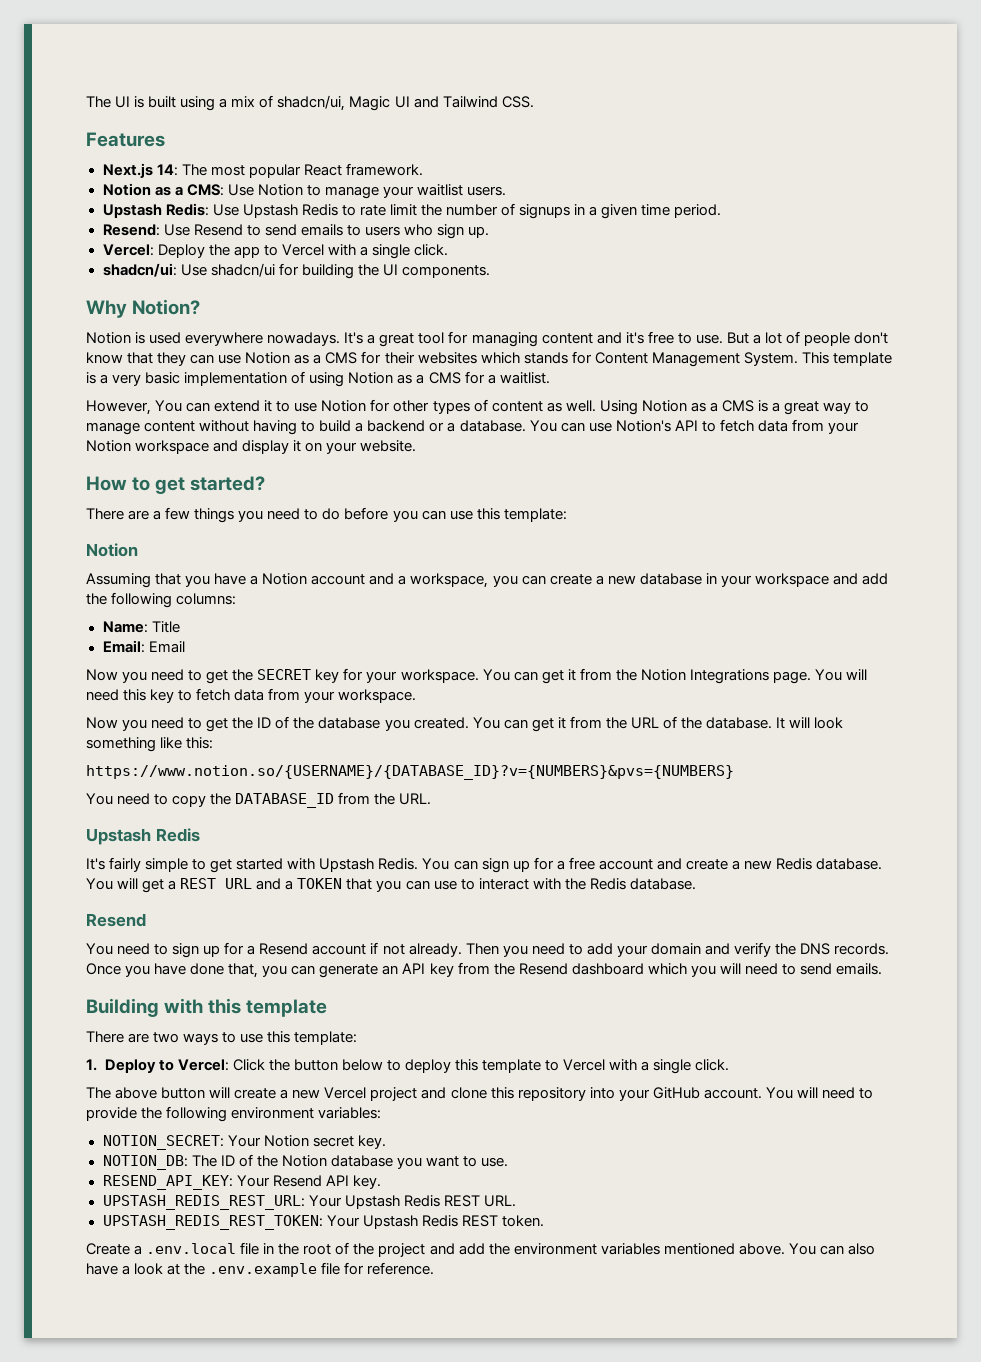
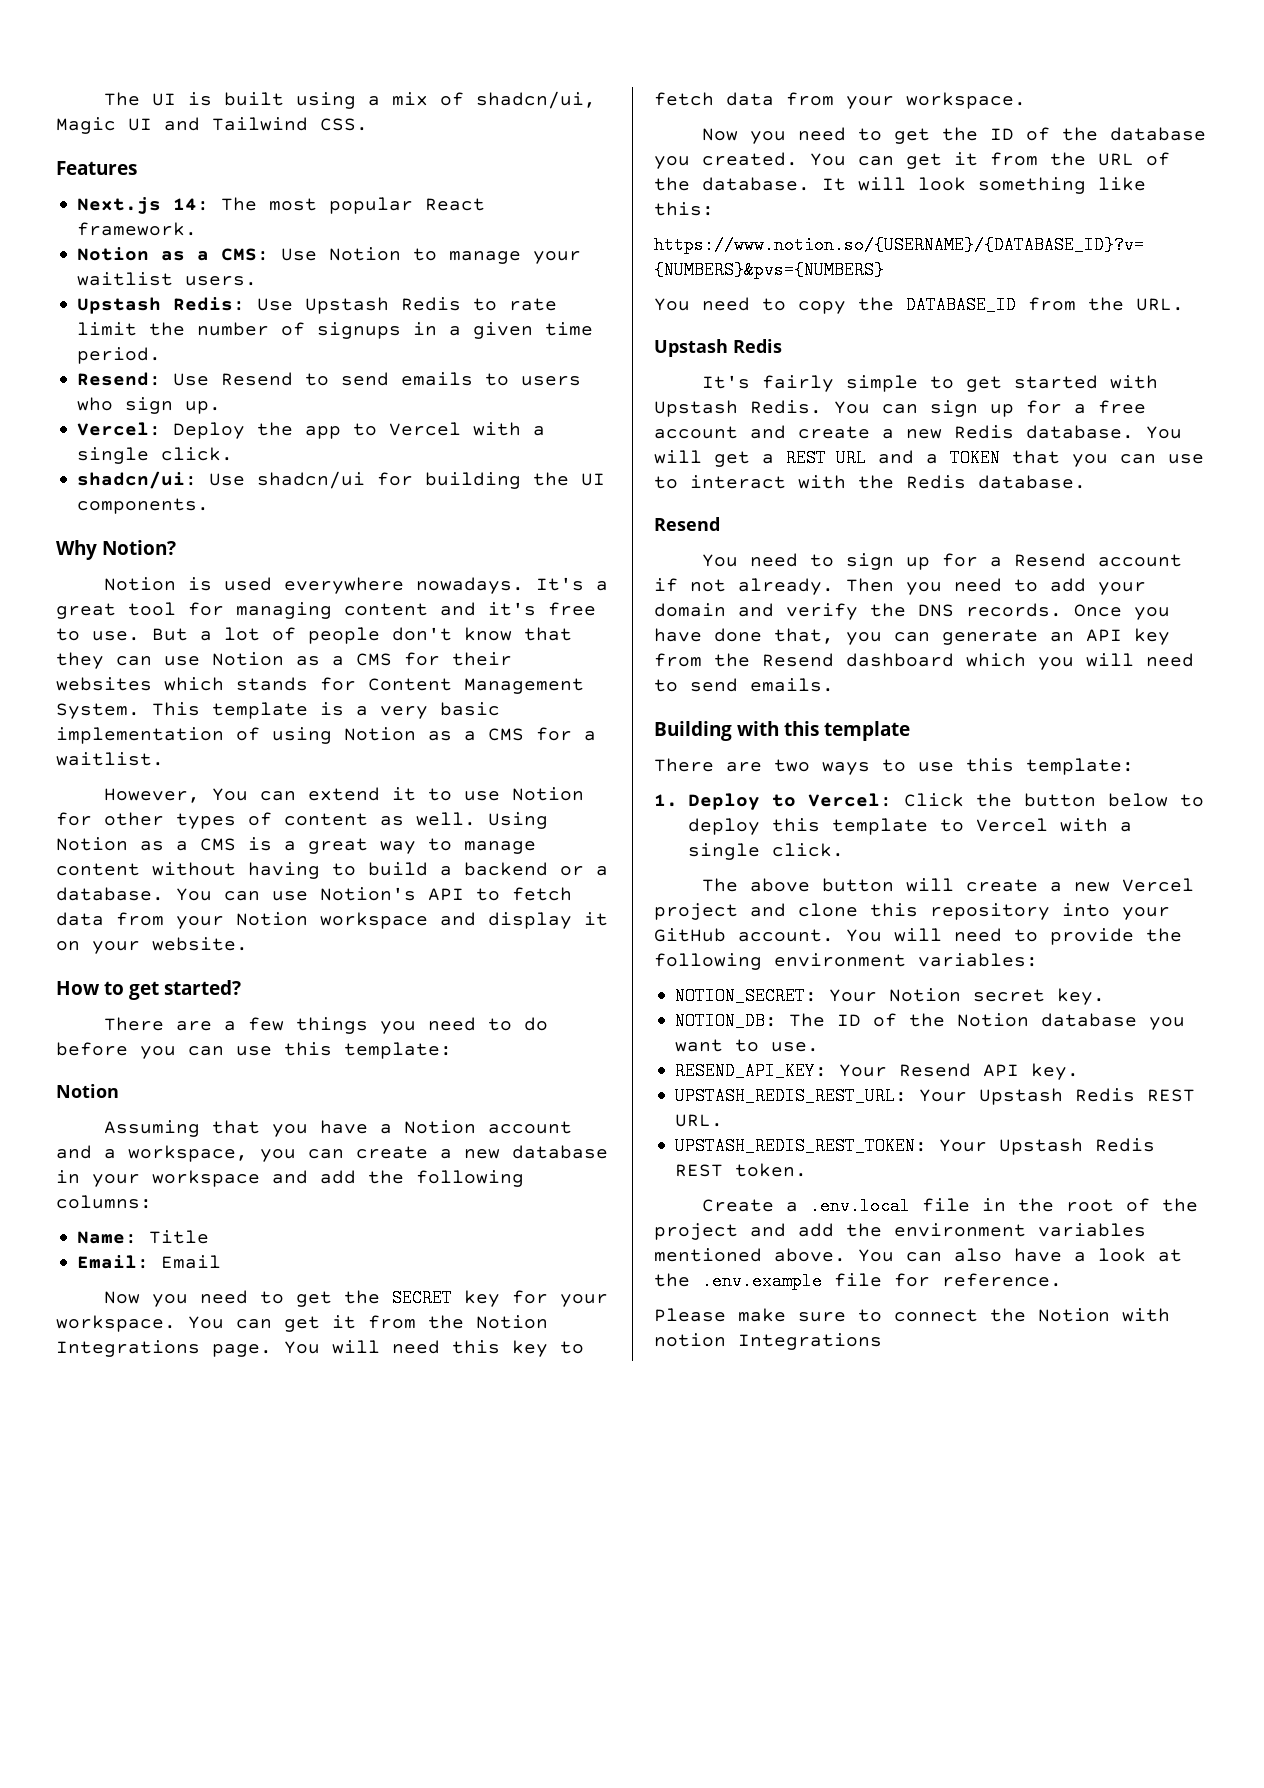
+ Please make sure to connect the Notion with notion Integrations

